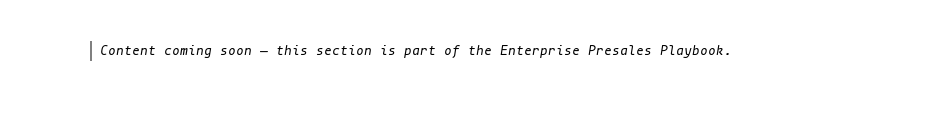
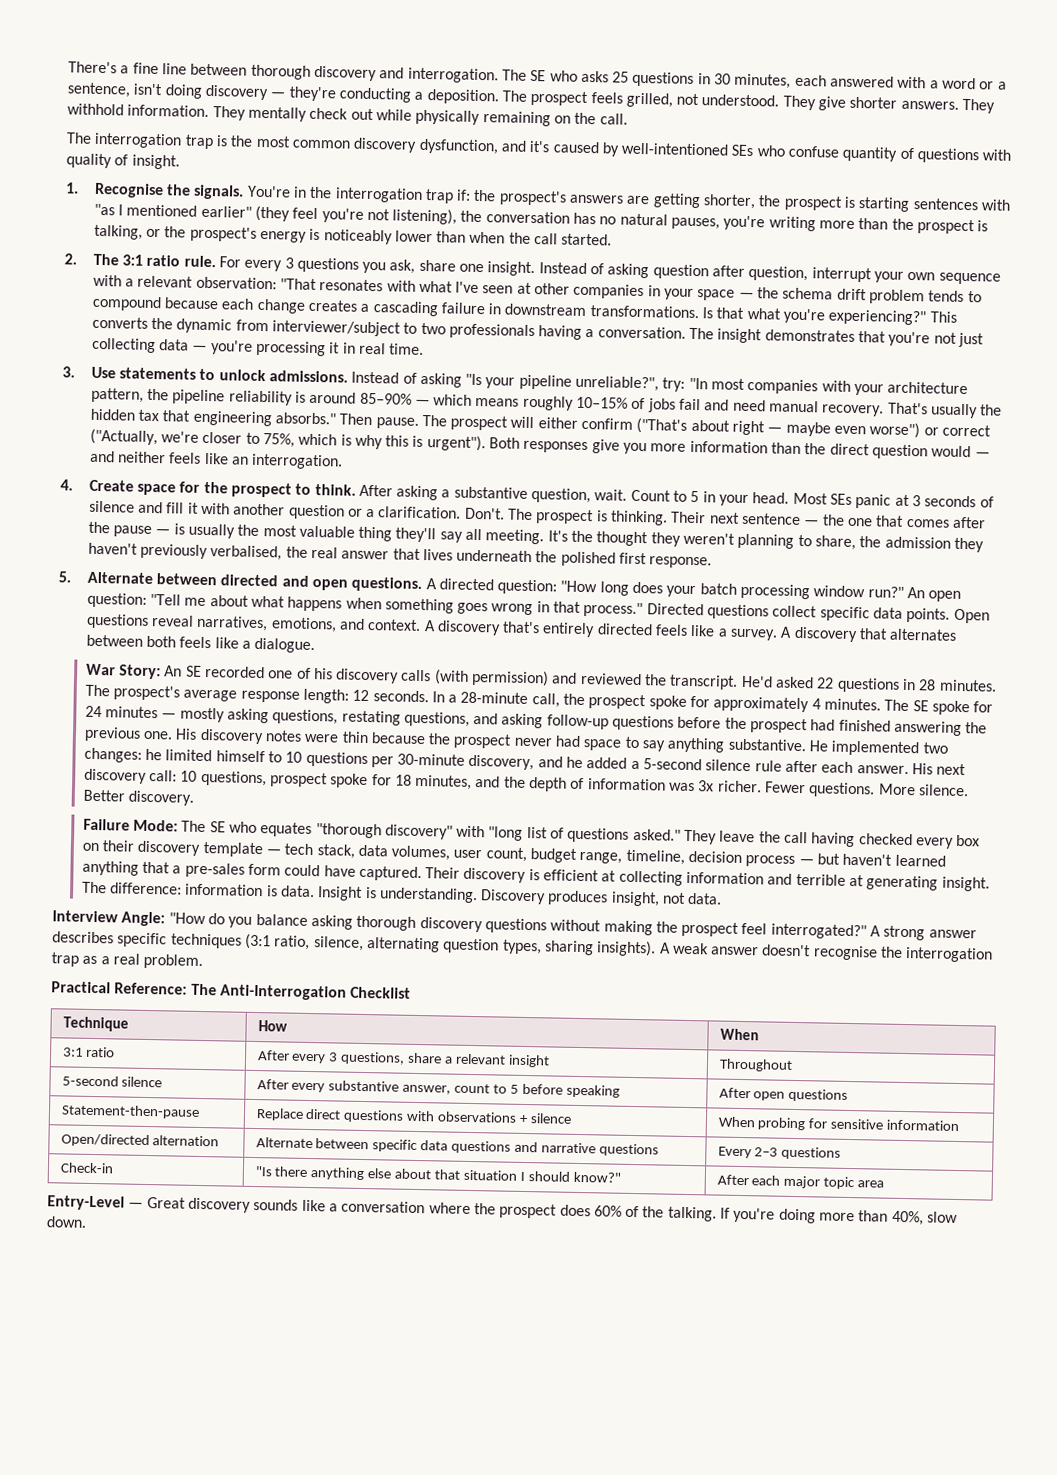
- Content coming soon — this section is part of the Enterprise Presales Playbook.
+ There's a fine line between thorough discovery and interrogation. The SE who asks 25 questions in 30 minutes, each answered with a word or a sentence, isn't doing discovery — they're conducting a deposition. The prospect feels grilled, not understood. They give shorter answers. They withhold information. They mentally check out while physically remaining on the call.
+ The interrogation trap is the most common discovery dysfunction, and it's caused by well-intentioned SEs who confuse quantity of questions with quality of insight.
+ 1. Recognise the signals. You're in the interrogation trap if: the prospect's answers are getting shorter, the prospect is starting sentences with "as I mentioned earlier" (they feel you're not listening), the conversation has no natural pauses, you're writing more than the prospect is talking, or the prospect's energy is noticeably lower than when the call started.
+ 2. The 3:1 ratio rule. For every 3 questions you ask, share one insight. Instead of asking question after question, interrupt your own sequence with a relevant observation: "That resonates with what I've seen at other companies in your space — the schema drift problem tends to compound because each change creates a cascading failure in downstream transformations. Is that what you're experiencing?" This converts the dynamic from interviewer/subject to two professionals having a conversation. The insight demonstrates that you're not just collecting data — you're processing it in real time.
+ 3. Use statements to unlock admissions. Instead of asking "Is your pipeline unreliable?", try: "In most companies with your architecture pattern, the pipeline reliability is around 85–90% — which means roughly 10–15% of jobs fail and need manual recovery. That's usually the hidden tax that engineering absorbs." Then pause. The prospect will either confirm ("That's about right — maybe even worse") or correct ("Actually, we're closer to 75%, which is why this is urgent"). Both responses give you more information than the direct question would — and neither feels like an interrogation.
+ 4. Create space for the prospect to think. After asking a substantive question, wait. Count to 5 in your head. Most SEs panic at 3 seconds of silence and fill it with another question or a clarification. Don't. The prospect is thinking. Their next sentence — the one that comes after the pause — is usually the most valuable thing they'll say all meeting. It's the thought they weren't planning to share, the admission they haven't previously verbalised, the real answer that lives underneath the polished first response.
+ 5. Alternate between directed and open questions. A directed question: "How long does your batch processing window run?" An open question: "Tell me about what happens when something goes wrong in that process." Directed questions collect specific data points. Open questions reveal narratives, emotions, and context. A discovery that's entirely directed feels like a survey. A discovery that alternates between both feels like a dialogue.
+ War Story: An SE recorded one of his discovery calls (with permission) and reviewed the transcript. He'd asked 22 questions in 28 minutes. The prospect's average response length: 12 seconds. In a 28-minute call, the prospect spoke for approximately 4 minutes. The SE spoke for 24 minutes — mostly asking questions, restating questions, and asking follow-up questions before the prospect had finished answering the previous one. His discovery notes were thin because the prospect never had space to say anything substantive. He implemented two changes: he limited himself to 10 questions per 30-minute discovery, and he added a 5-second silence rule after each answer. His next discovery call: 10 questions, prospect spoke for 18 minutes, and the depth of information was 3x richer. Fewer questions. More silence. Better discovery.
+ Failure Mode: The SE who equates "thorough discovery" with "long list of questions asked." They leave the call having checked every box on their discovery template — tech stack, data volumes, user count, budget range, timeline, decision process — but haven't learned anything that a pre-sales form could have captured. Their discovery is efficient at collecting information and terrible at generating insight. The difference: information is data. Insight is understanding. Discovery produces insight, not data.
+ Interview Angle: "How do you balance asking thorough discovery questions without making the prospect feel interrogated?" A strong answer describes specific techniques (3:1 ratio, silence, alternating question types, sharing insights). A weak answer doesn't recognise the interrogation trap as a real problem.
+ Practical Reference: The Anti-Interrogation Checklist
+ Technique | How | When
+ 3:1 ratio | After every 3 questions, share a relevant insight | Throughout
+ 5-second silence | After every substantive answer, count to 5 before speaking | After open questions
+ Statement-then-pause | Replace direct questions with observations + silence | When probing for sensitive information
+ Open/directed alternation | Alternate between specific data questions and narrative questions | Every 2–3 questions
+ Check-in | "Is there anything else about that situation I should know?" | After each major topic area
+ Entry-Level — Great discovery sounds like a conversation where the prospect does 60% of the talking. If you're doing more than 40%, slow down.

